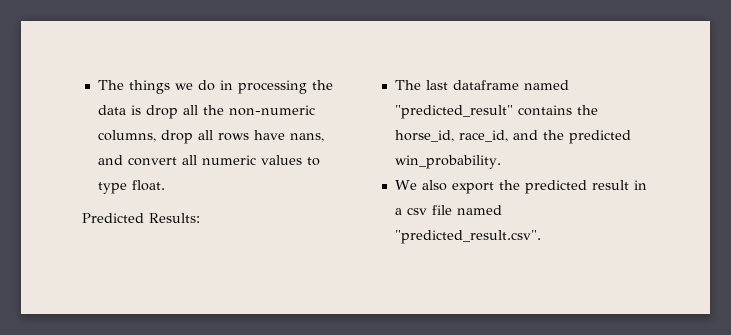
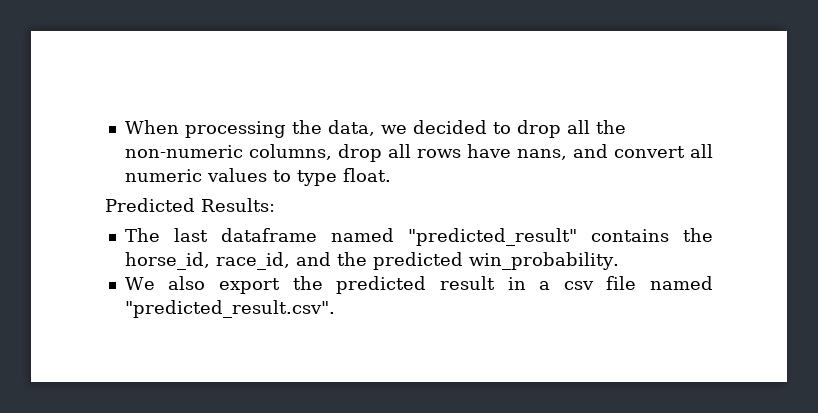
- The things we do in processing the data is drop all the non-numeric columns, drop all rows have nans, and convert all numeric values to type float.
+ When processing the data, we decided to drop all the non-numeric columns, drop all rows have nans, and convert all numeric values to type float.

